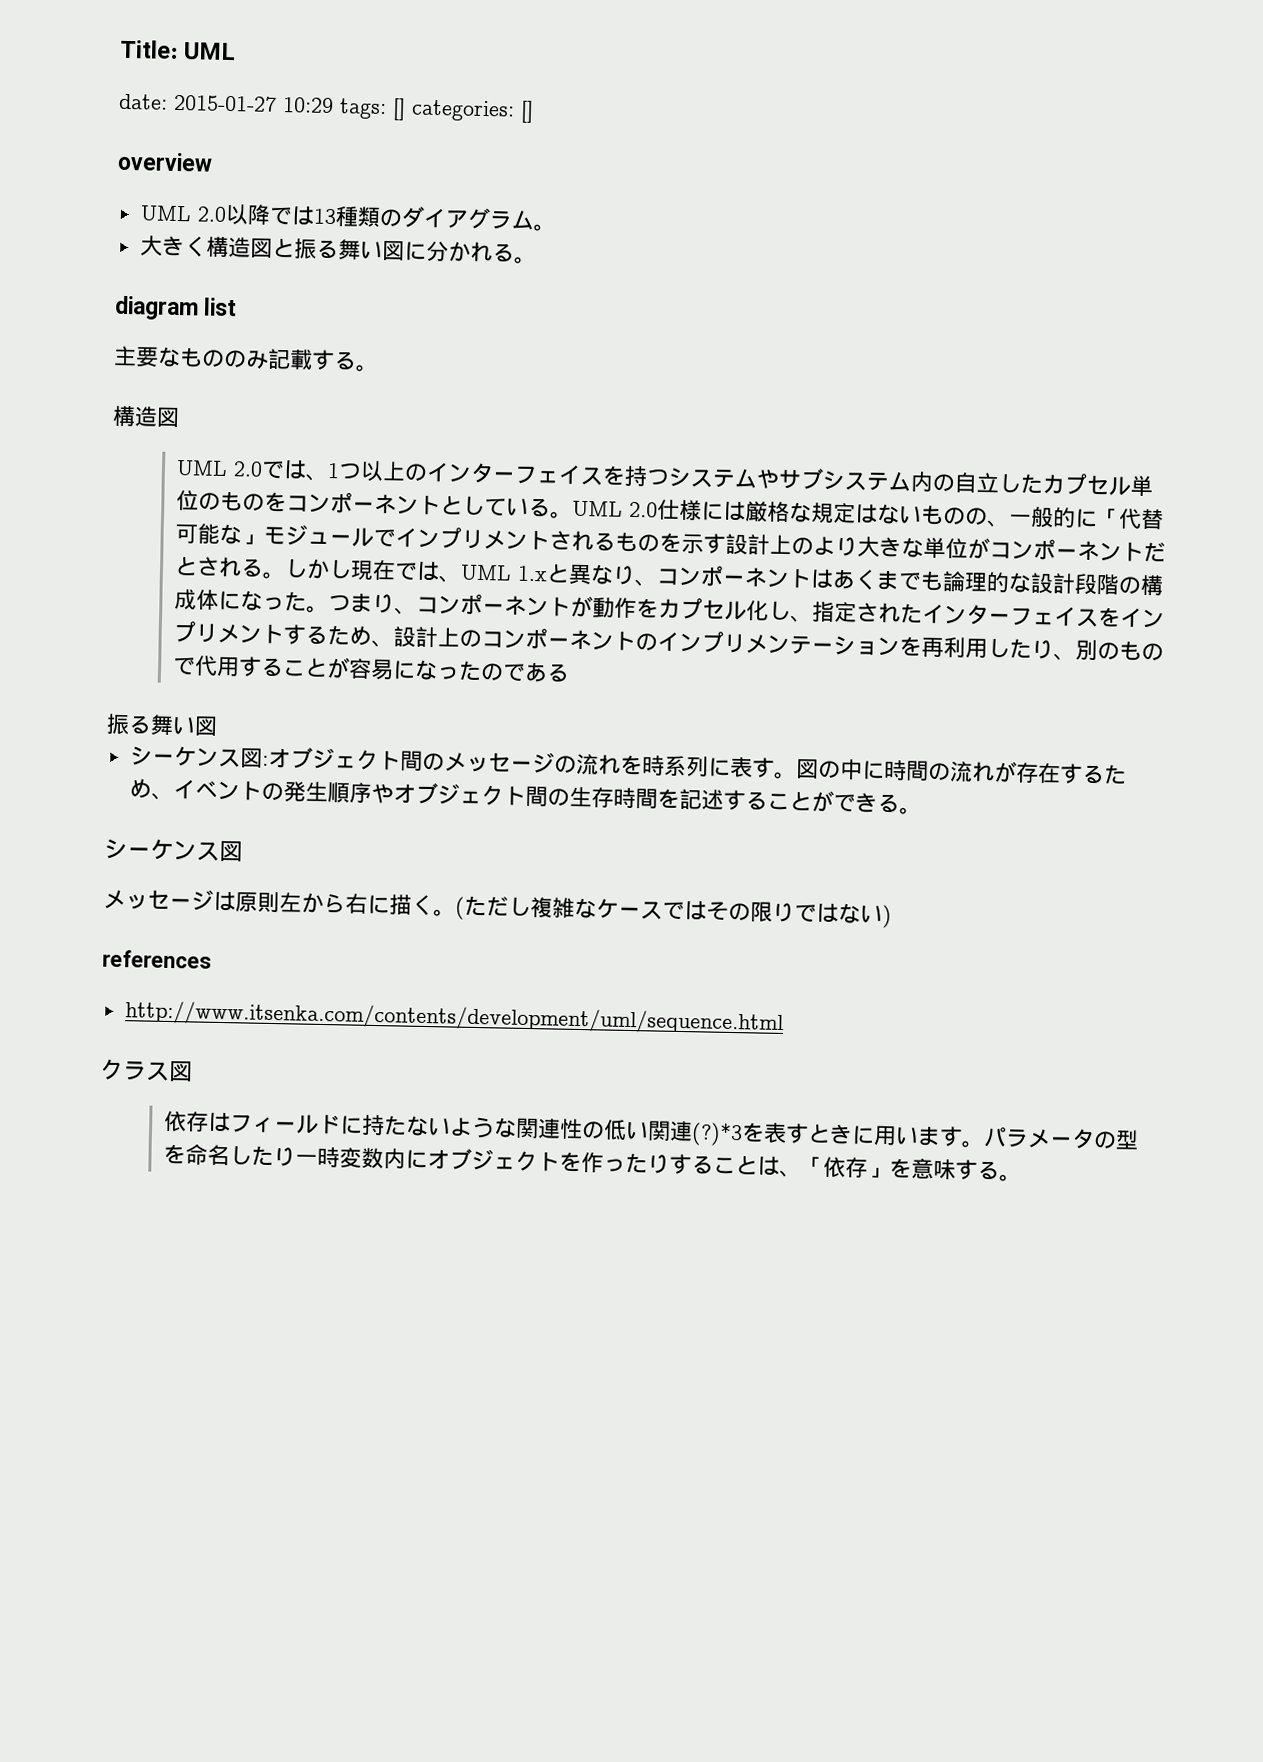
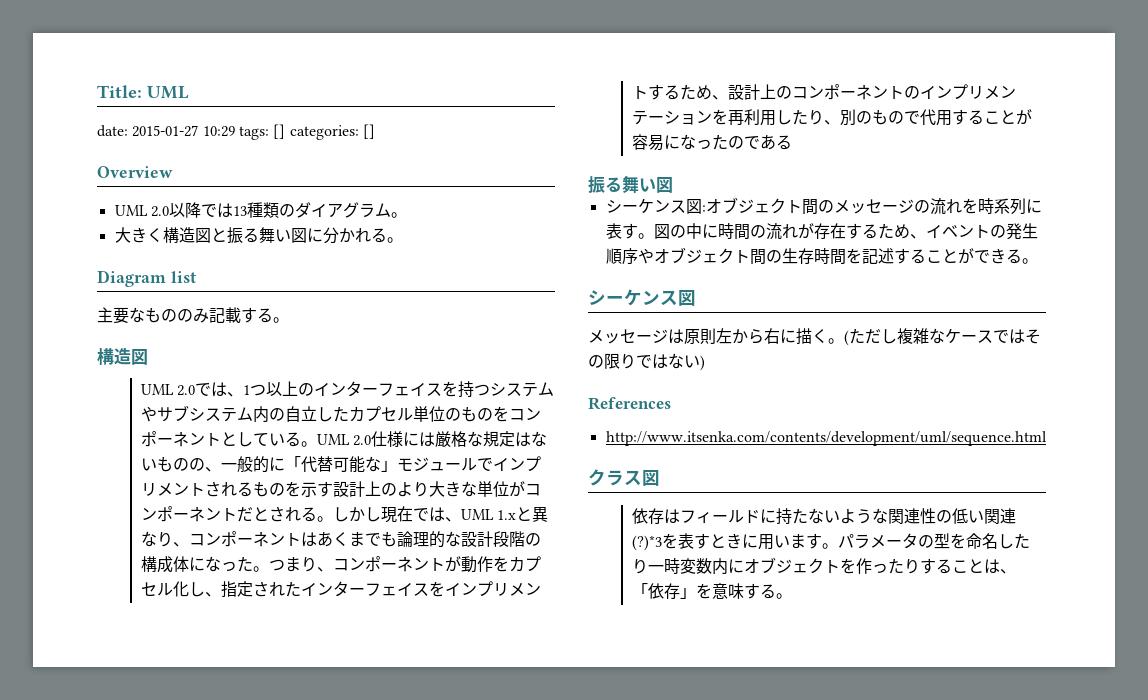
- overview
+ Overview
- diagram list
+ Diagram list
- references
+ References

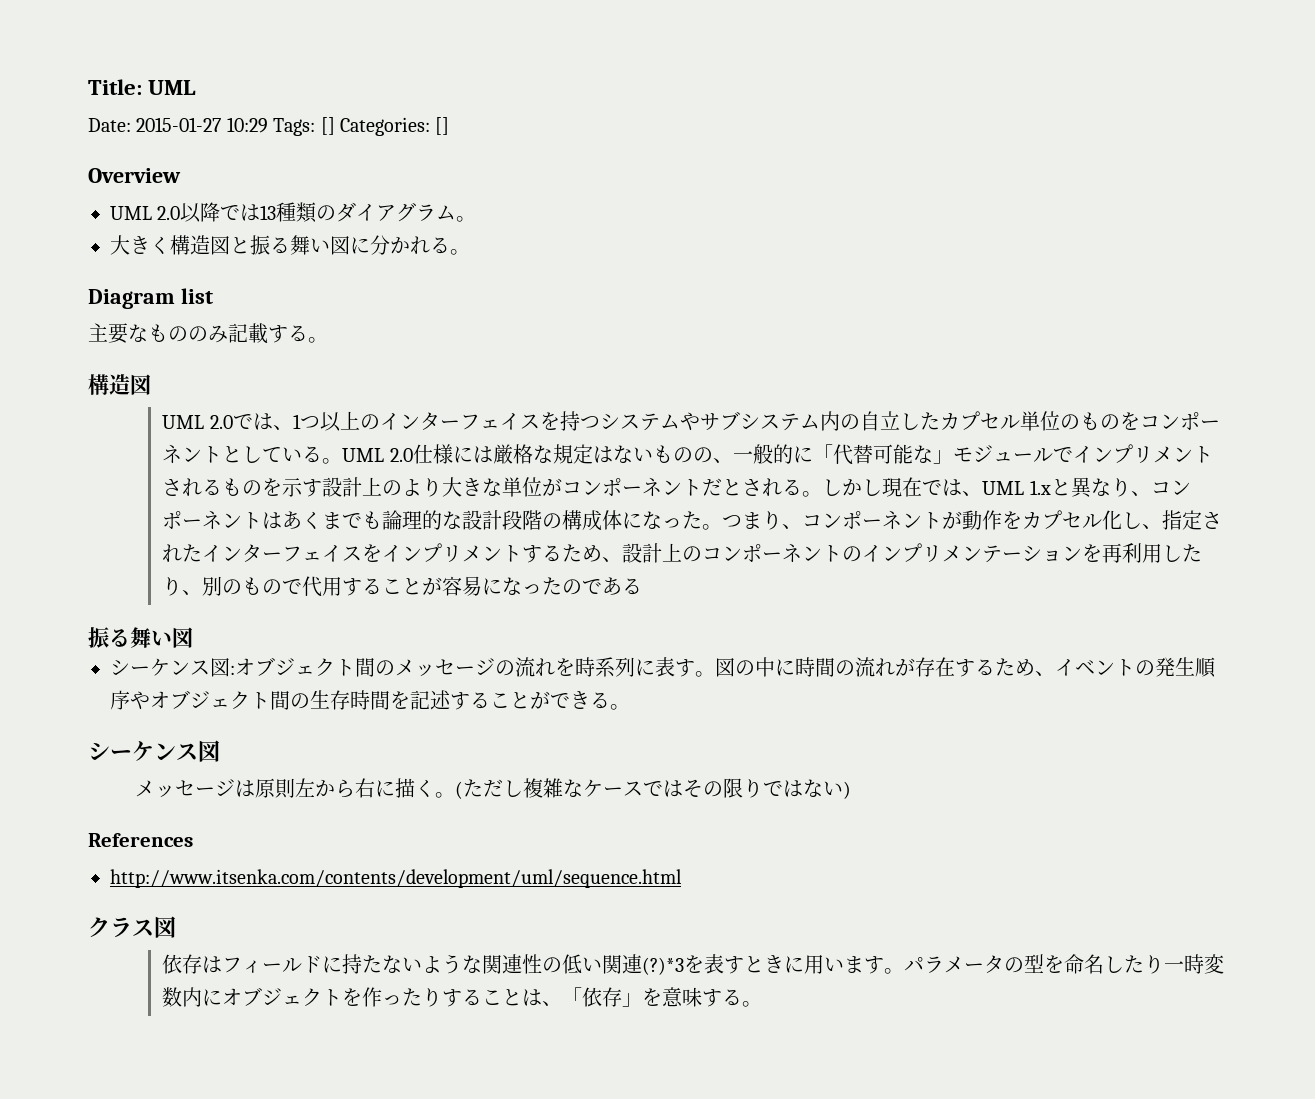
- date: 2015-01-27 10:29 tags: [] categories: []
+ Date: 2015-01-27 10:29 Tags: [] Categories: []

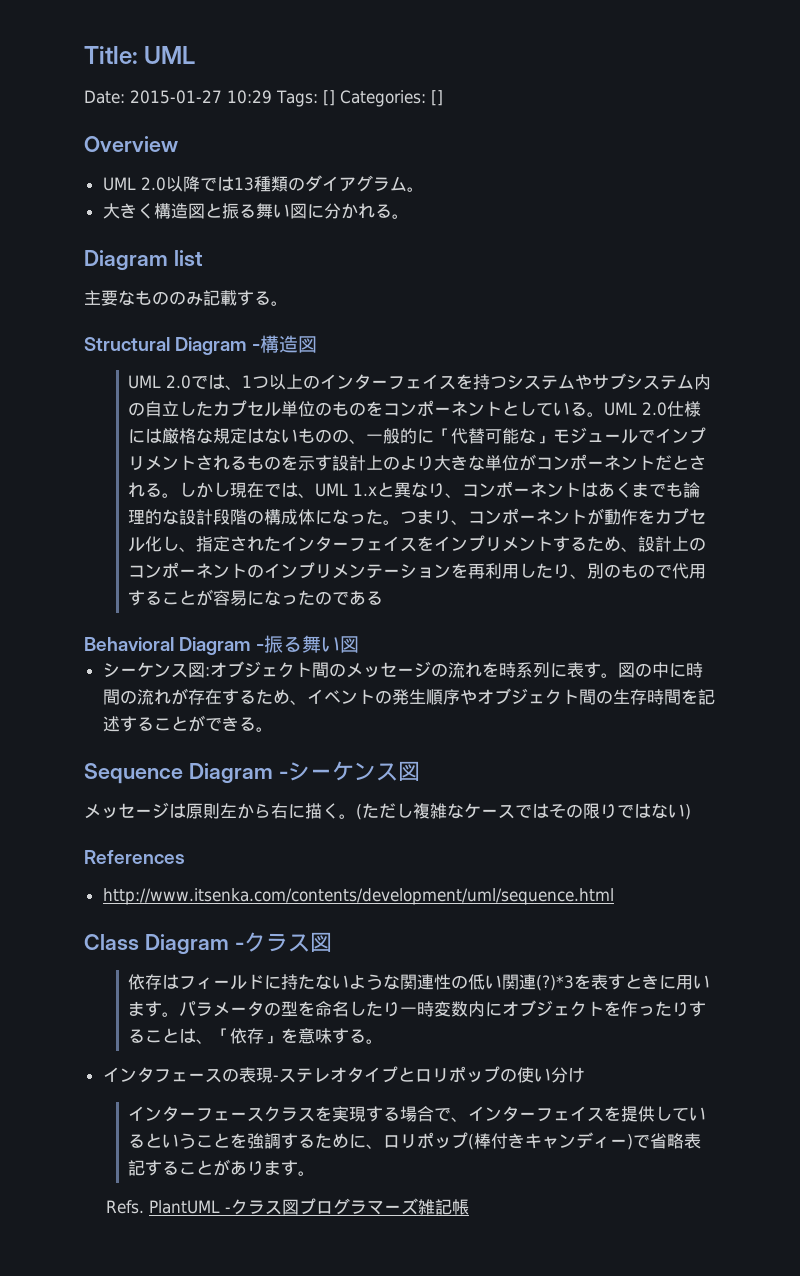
  主要なもののみ記載する。
- 構造図
+ Structural Diagram -構造図
  つまり、コンポーネントが動作をカプセル化し、指定されたインターフェイスをインプリメントするため、設計上のコンポーネントのインプリメンテーションを再利用したり、別のもので代用することが容易になったのである
- 振る舞い図
+ Behavioral Diagram -振る舞い図
  図の中に時間の流れが存在するため、イベントの発生順序やオブジェクト間の生存時間を記述することができる。
- シーケンス図
+ Sequence Diagram -シーケンス図
- クラス図
+ Class Diagram -クラス図
+ インタフェースの表現-ステレオタイプとロリポップの使い分け
+ インターフェースクラスを実現する場合で、インターフェイスを提供しているということを強調するために、ロリポップ(棒付きキャンディー)で省略表記することがあります。
+ Refs. PlantUML -クラス図プログラマーズ雑記帳

